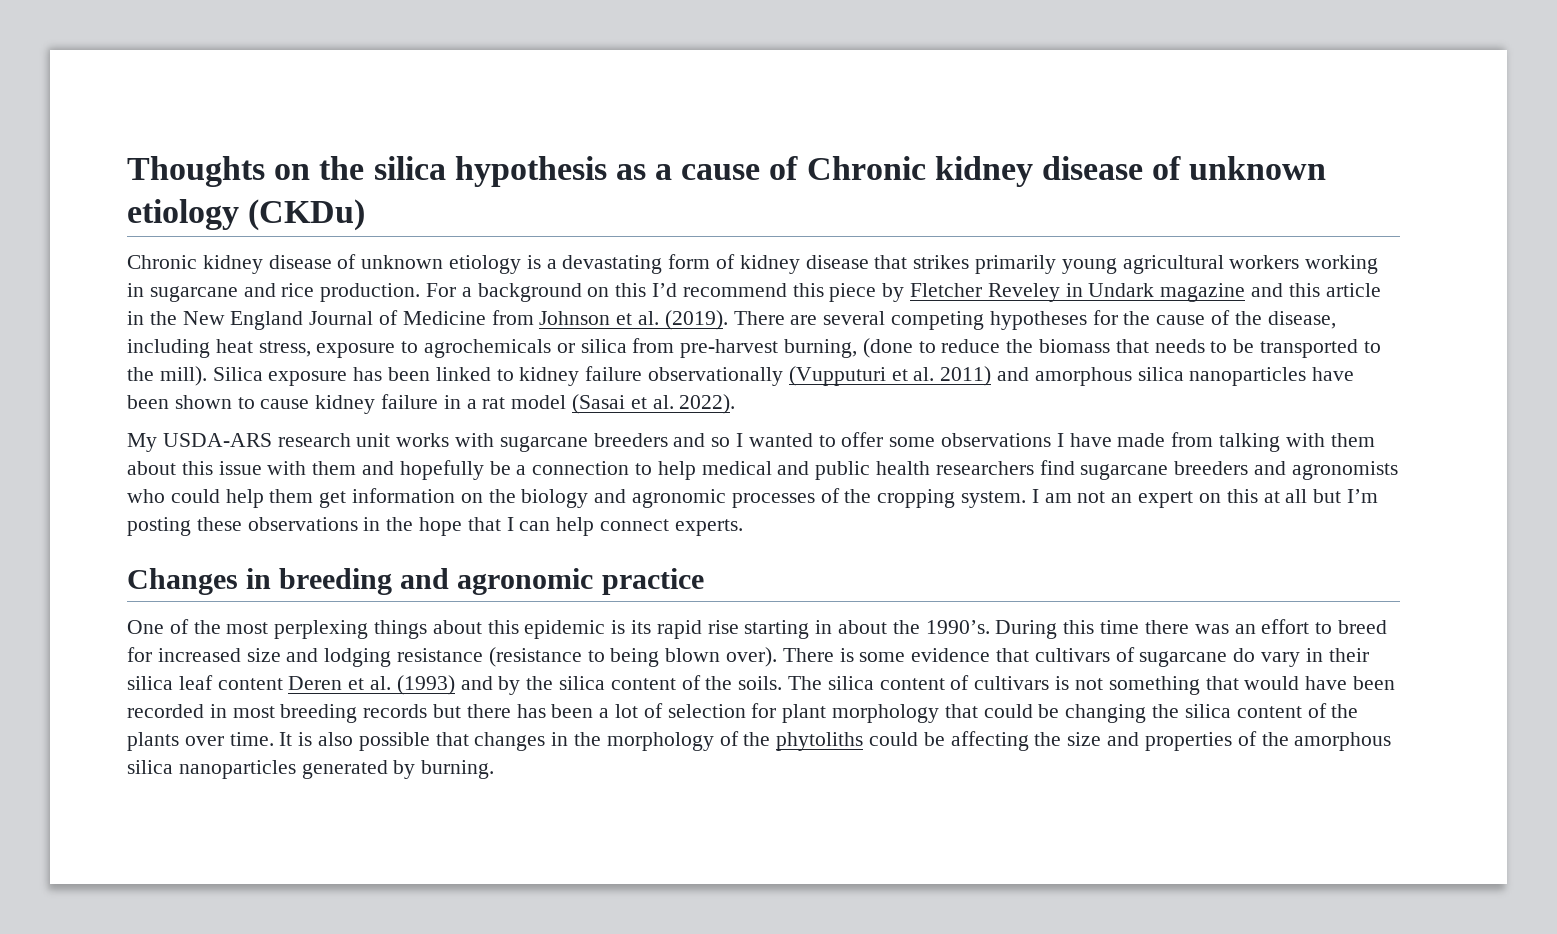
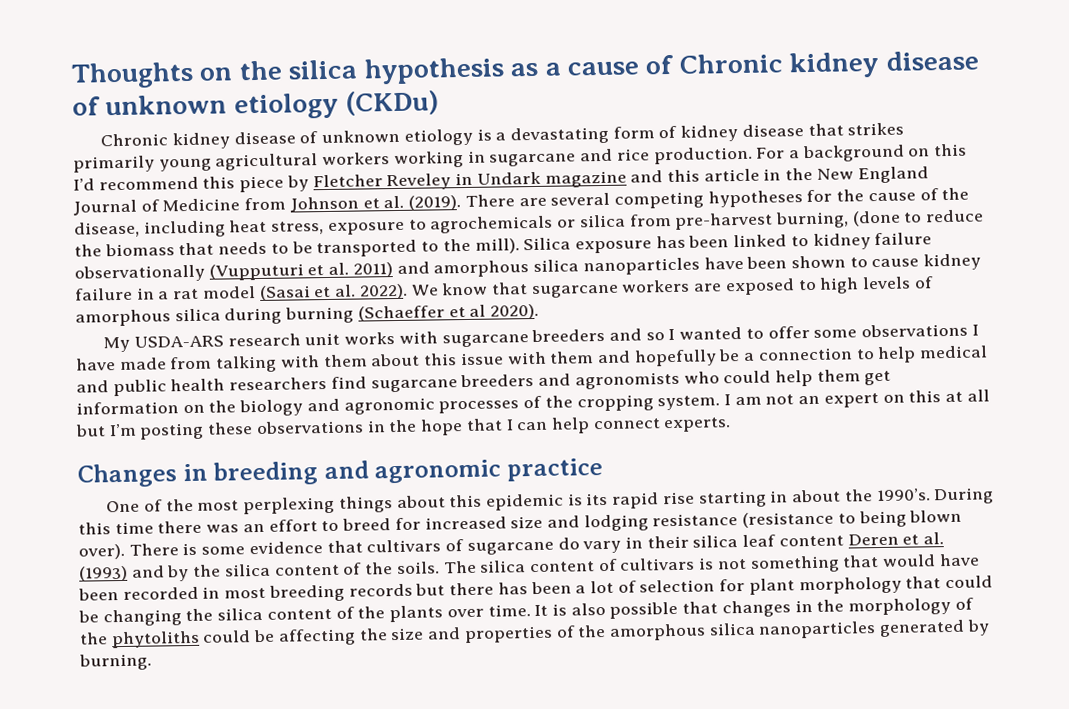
+ We know that sugarcane workers are exposed to high levels of amorphous silica during burning (Schaeffer et al 2020).

